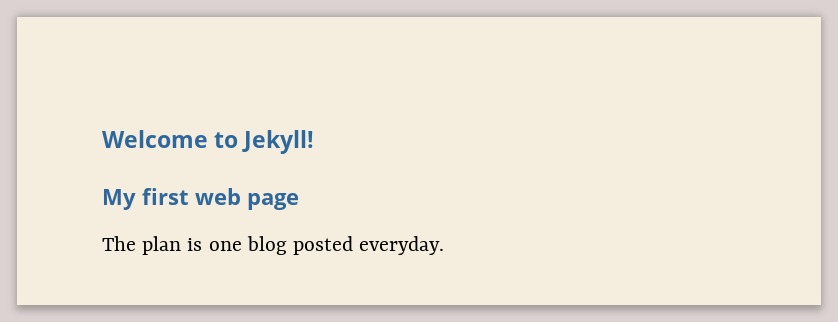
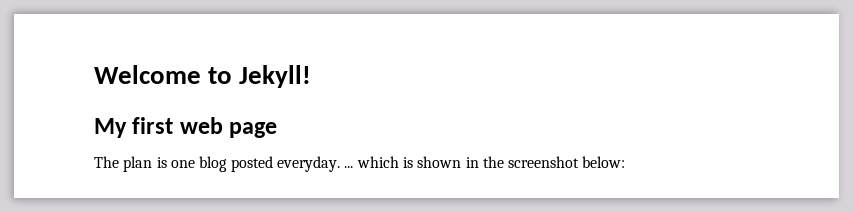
- The plan is one blog posted everyday.
+ The plan is one blog posted everyday. ... which is shown in the screenshot below:

